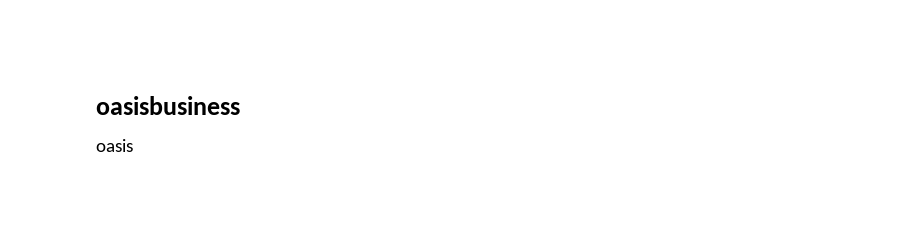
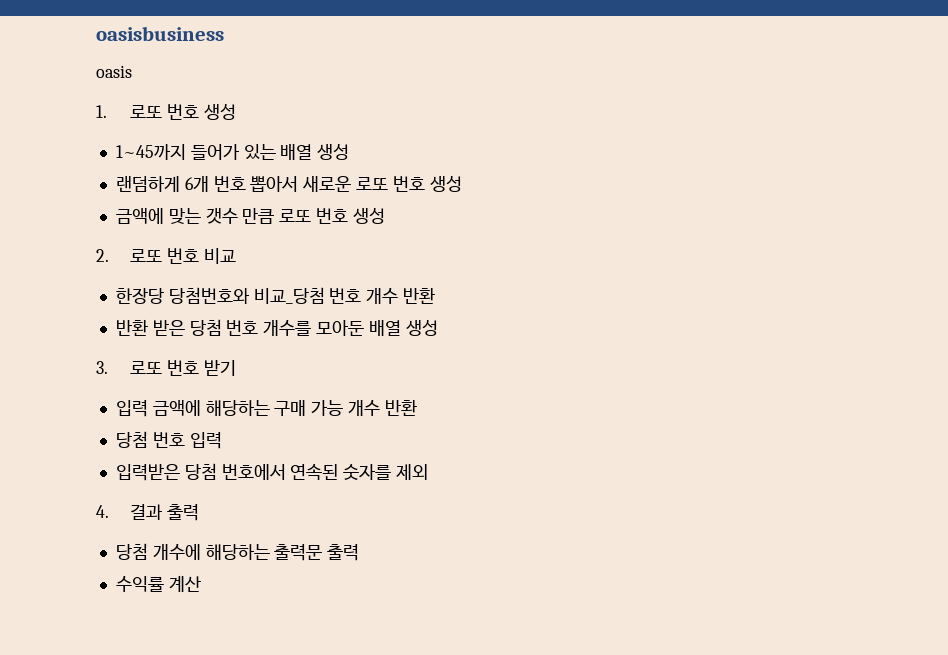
+ 1. 로또 번호 생성
+ 1~45까지 들어가 있는 배열 생성
+ 랜덤하게 6개 번호 뽑아서 새로운 로또 번호 생성
+ 금액에 맞는 갯수 만큼 로또 번호 생성
+ 2. 로또 번호 비교
+ 한장당 당첨번호와 비교_당첨 번호 개수 반환
+ 반환 받은 당첨 번호 개수를 모아둔 배열 생성
+ 3. 로또 번호 받기
+ 입력 금액에 해당하는 구매 가능 개수 반환
+ 당첨 번호 입력
+ 입력받은 당첨 번호에서 연속된 숫자를 제외
+ 4. 결과 출력
+ 당첨 개수에 해당하는 출력문 출력
+ 수익률 계산

